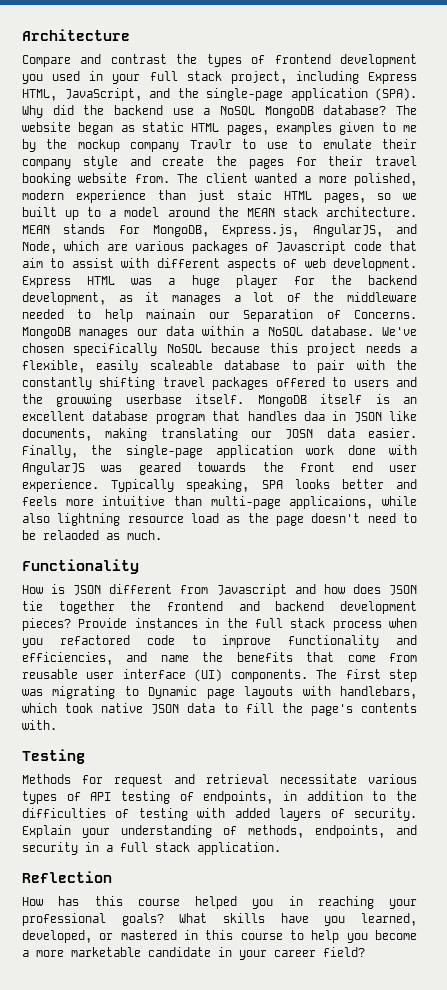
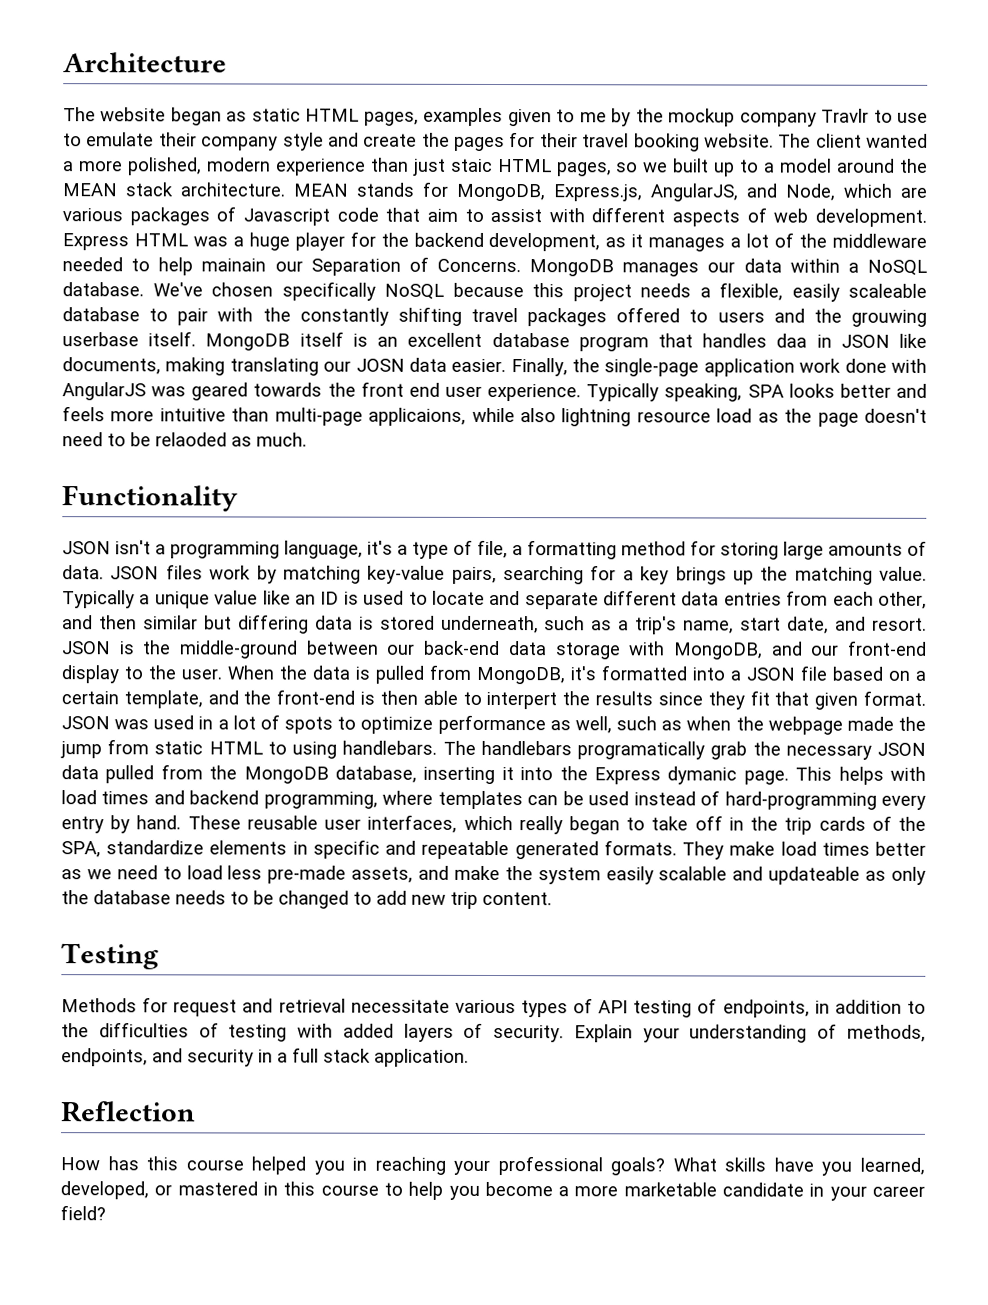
- Compare and contrast the types of frontend development you used in your full stack project, including Express HTML, JavaScript, and the single-page application (SPA). Why did the backend use a NoSQL MongoDB database? The website began as static HTML pages, examples given to me by the mockup company Travlr to use to emulate their company style and create the pages for their travel booking website from.
+ The website began as static HTML pages, examples given to me by the mockup company Travlr to use to emulate their company style and create the pages for their travel booking website.
- How is JSON different from Javascript and how does JSON tie together the frontend and backend development pieces? Provide instances in the full stack process when you refactored code to improve functionality and efficiencies, and name the benefits that come from reusable user interface (UI) components. The first step was migrating to Dynamic page layouts with handlebars, which took native JSON data to fill the page's contents with.
+ JSON isn't a programming language, it's a type of file, a formatting method for storing large amounts of data. JSON files work by matching key-value pairs, searching for a key brings up the matching value. Typically a unique value like an ID is used to locate and separate different data entries from each other, and then similar but differing data is stored underneath, such as a trip's name, start date, and resort. JSON is the middle-ground between our back-end data storage with MongoDB, and our front-end display to the user. When the data is pulled from MongoDB, it's formatted into a JSON file based on a certain template, and the front-end is then able to interpert the results since they fit that given format. JSON was used in a lot of spots to optimize performance as well, such as when the webpage made the jump from static HTML to using handlebars. The handlebars programatically grab the necessary JSON data pulled from the MongoDB database, inserting it into the Express dymanic page. This helps with load times and backend programming, where templates can be used instead of hard-programming every entry by hand. These reusable user interfaces, which really began to take off in the trip cards of the SPA, standardize elements in specific and repeatable generated formats. They make load times better as we need to load less pre-made assets, and make the system easily scalable and updateable as only the database needs to be changed to add new trip content.

